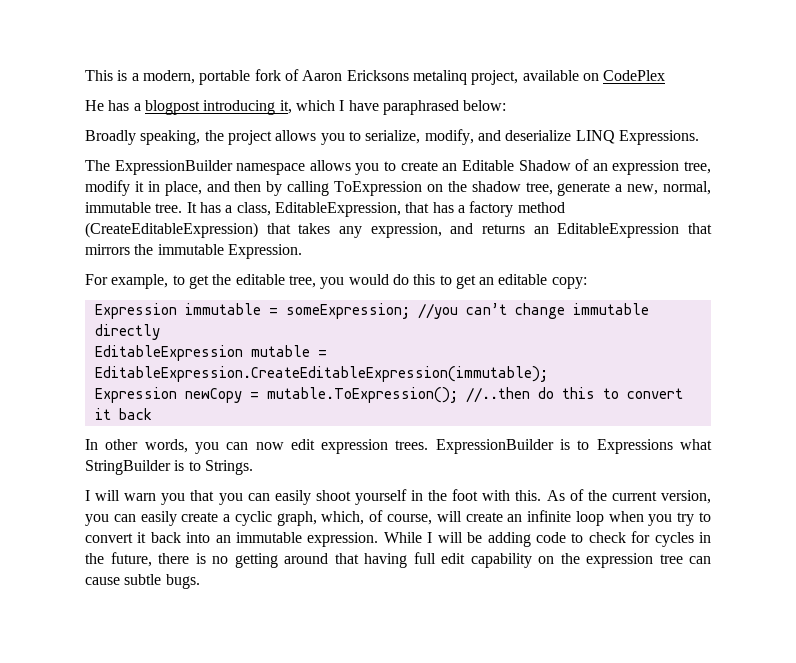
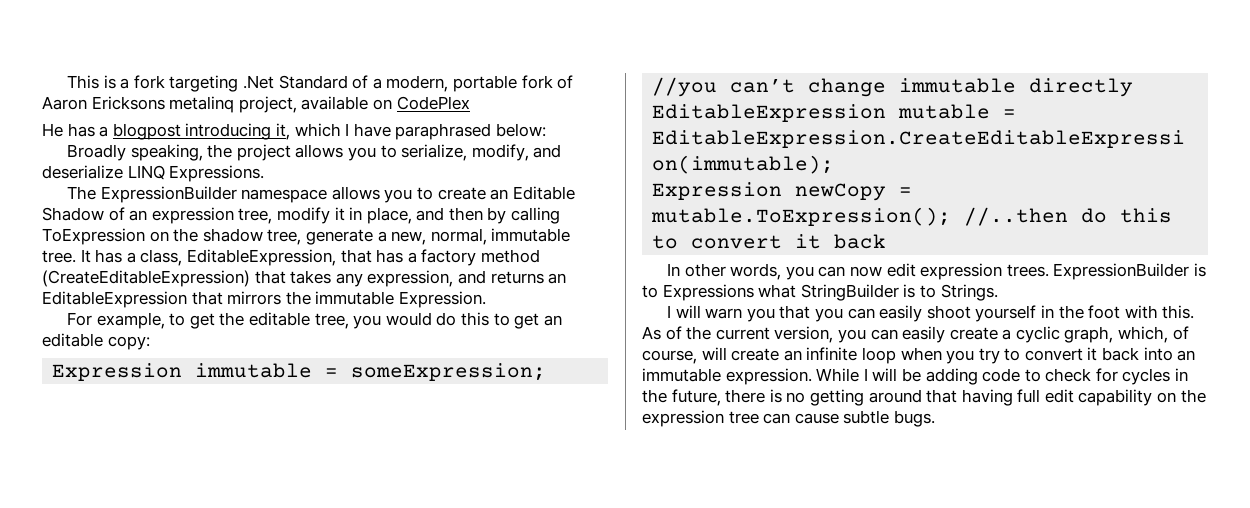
- This is a modern, portable fork of Aaron Ericksons metalinq project, available on CodePlex
+ This is a fork targeting .Net Standard of a modern, portable fork of Aaron Ericksons metalinq project, available on CodePlex

